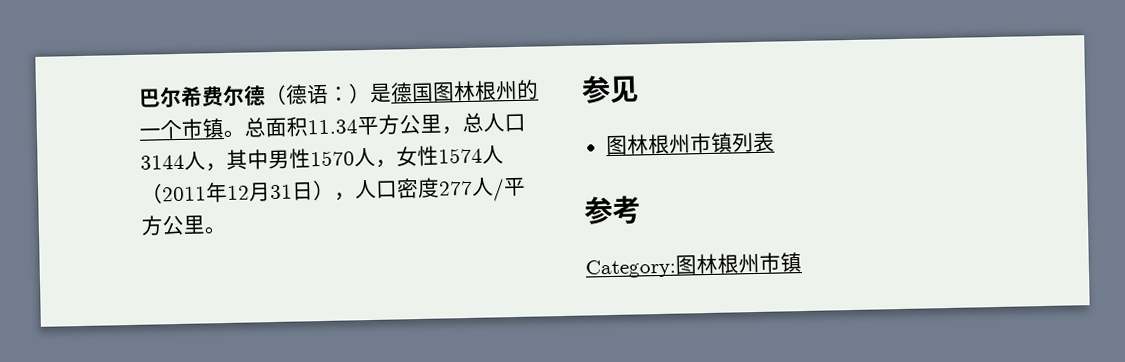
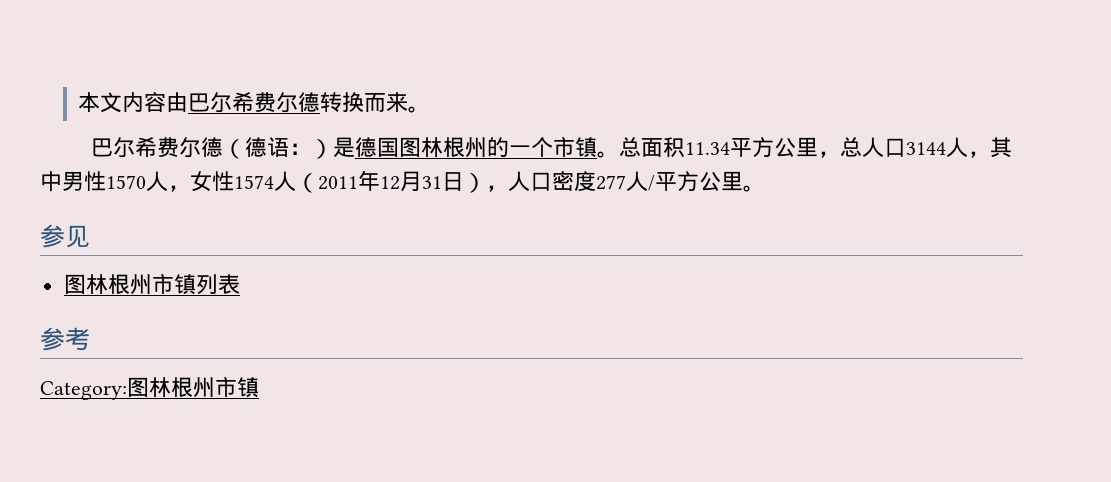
+ 本文内容由巴尔希费尔德转换而来。

